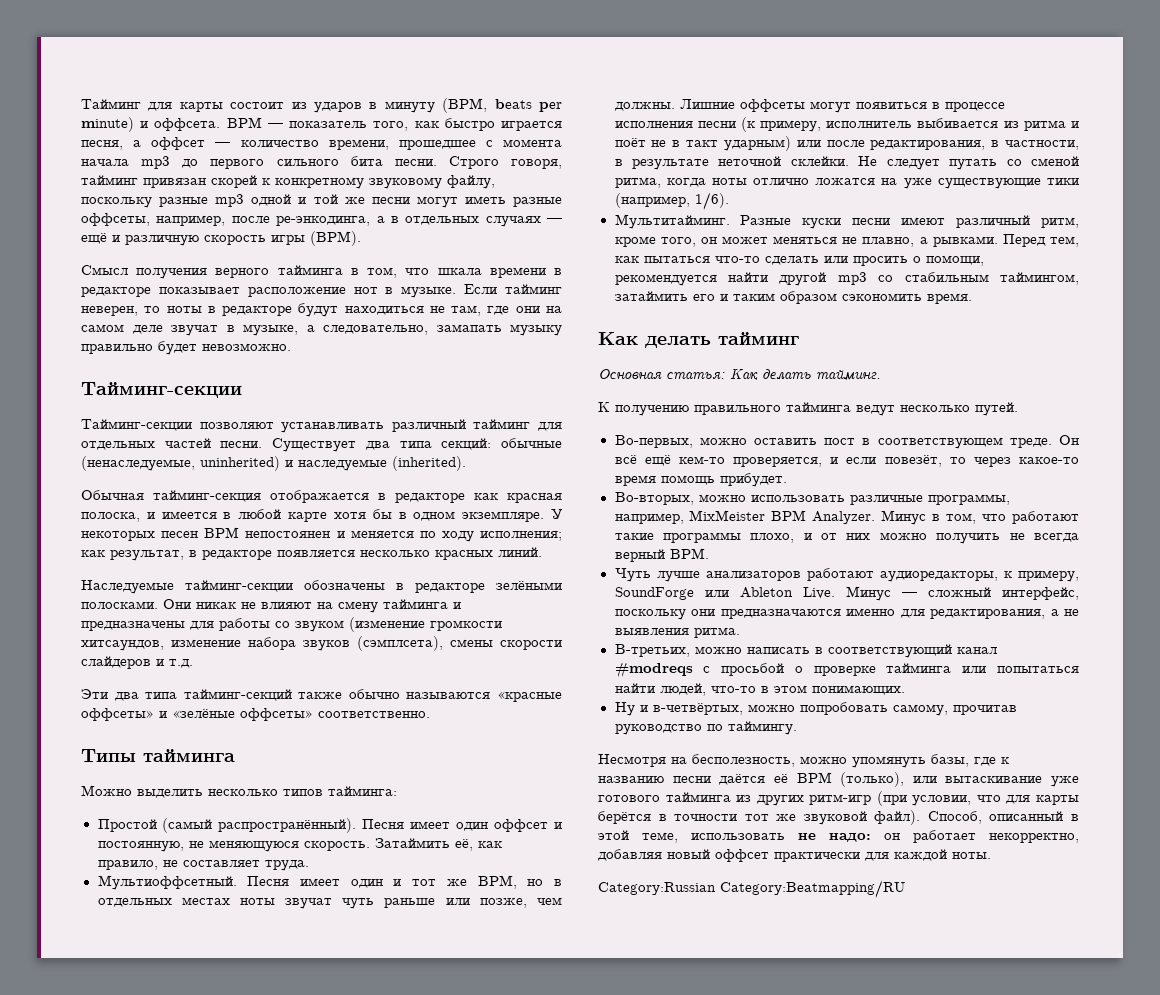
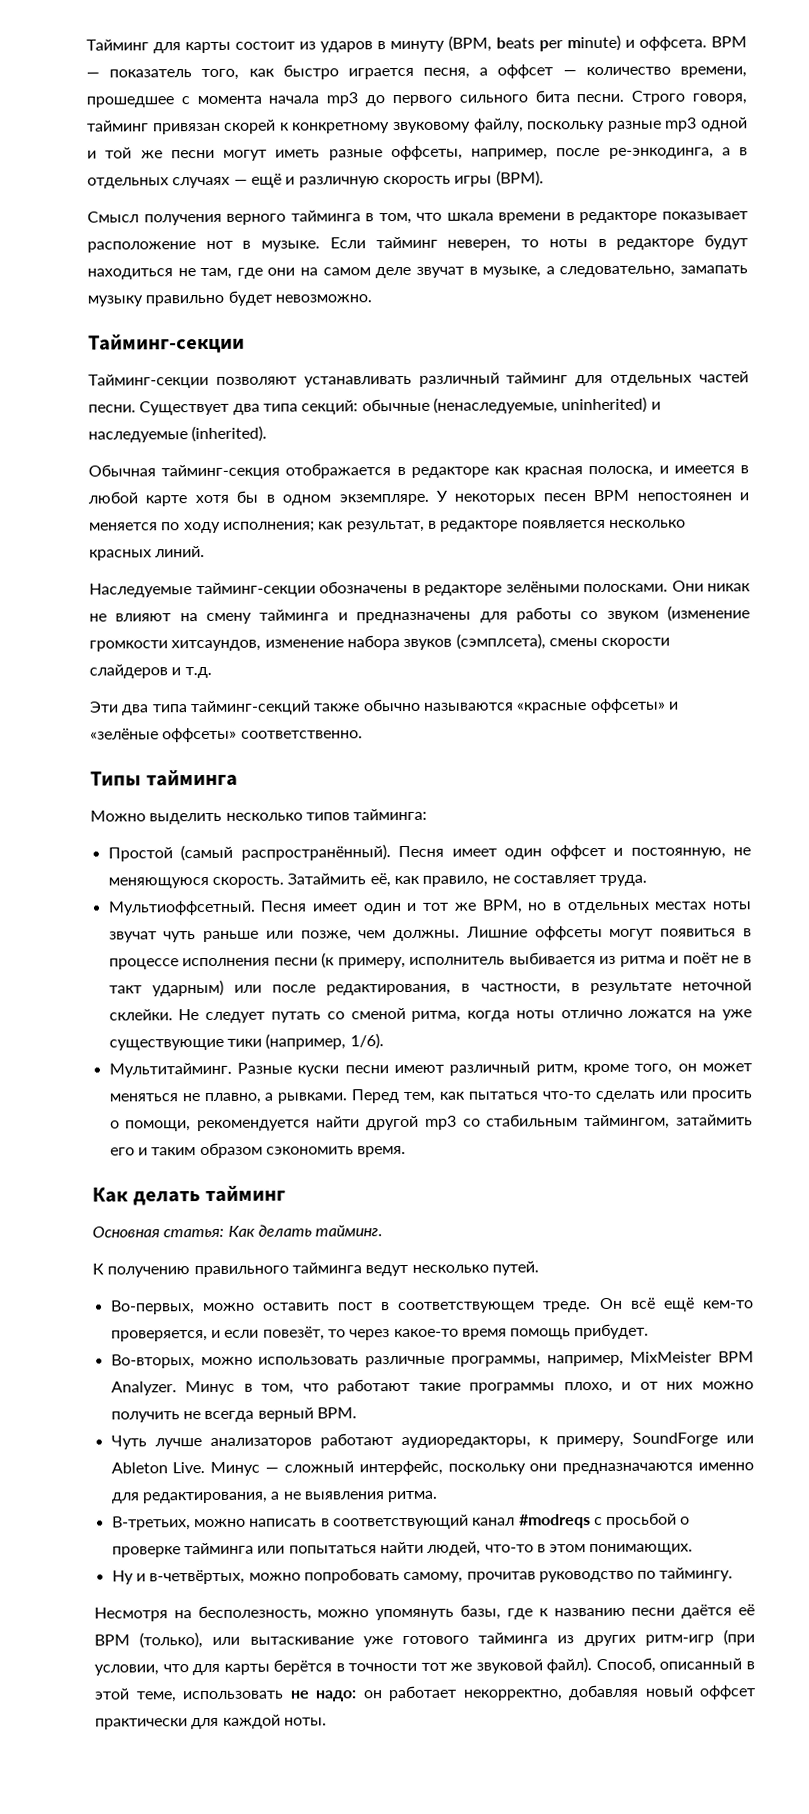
- Category:Russian Category:Beatmapping/RU

